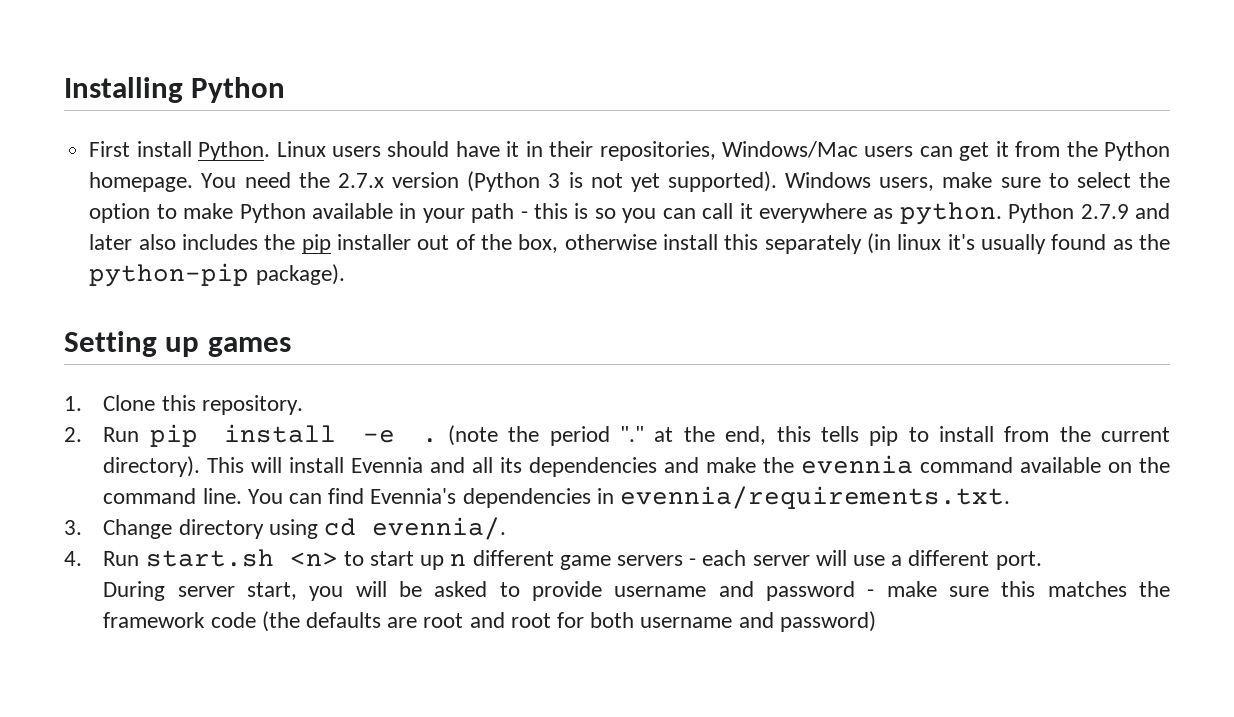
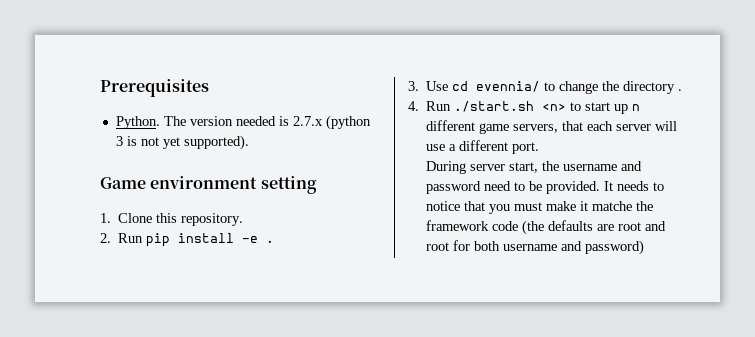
- Installing Python
- First install Python. Linux users should have it in their repositories, Windows/Mac users can get it from the Python homepage. You need the 2.7.x version (Python 3 is not yet supported). Windows users, make sure to select the option to make Python available in your path - this is so you can call it everywhere as python. Python 2.7.9 and later also includes the pip installer out of the box, otherwise install this separately (in linux it's usually found as the python-pip package).
- Setting up games
+ Prerequisites
+ Python. The version needed is 2.7.x (python 3 is not yet supported).
+ Game environment setting
- 2. Run pip install -e . (note the period "." at the end, this tells pip to install from the current directory). This will install Evennia and all its dependencies and make the evennia command available on the command line. You can find Evennia's dependencies in evennia/requirements.txt.
- 3. Change directory using cd evennia/.
+ 2. Run pip install -e .
+ 3. Use cd evennia/ to change the directory .
- 4. Run start.sh <n> to start up n different game servers - each server will use a different port.
+ 4. Run ./start.sh <n> to start up n different game servers, that each server will use a different port.
- During server start, you will be asked to provide username and password - make sure this matches the framework code (the defaults are root and root for both username and password)
+ During server start, the username and password need to be provided. It needs to notice that you must make it matche the framework code (the defaults are root and root for both username and password)

